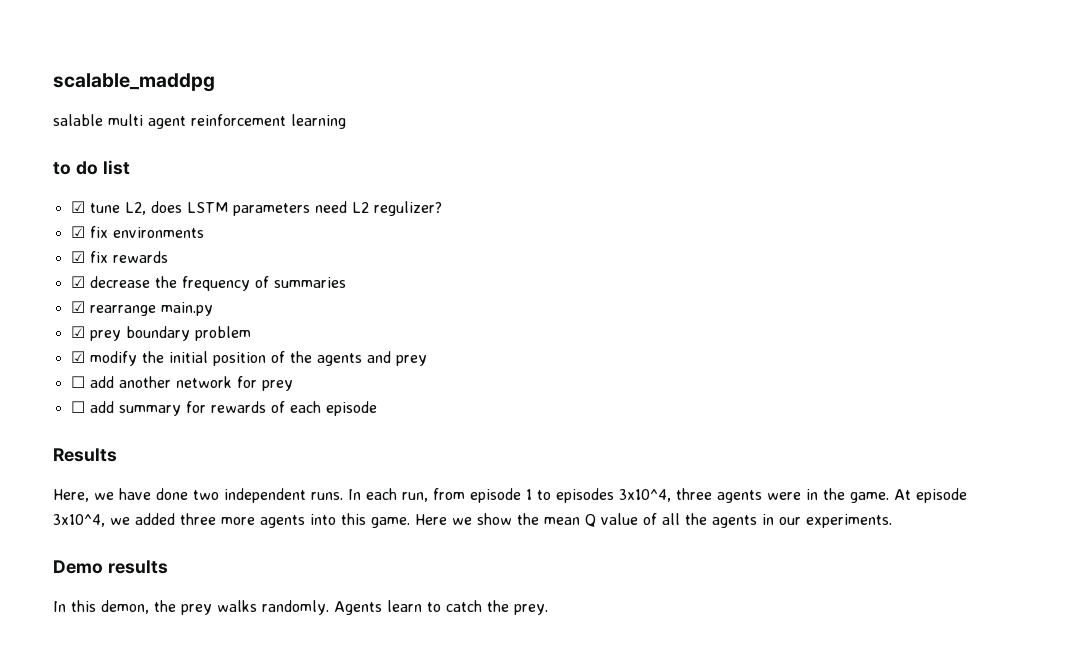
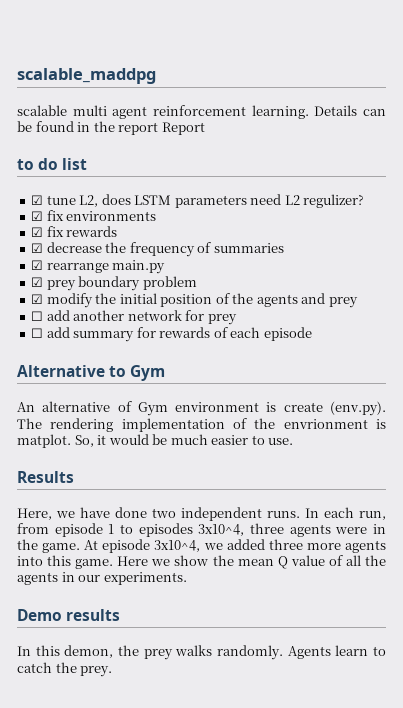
- salable multi agent reinforcement learning
+ scalable multi agent reinforcement learning. Details can be found in the report Report
+ Alternative to Gym
+ An alternative of Gym environment is create (env.py). The rendering implementation of the envrionment is matplot. So, it would be much easier to use.

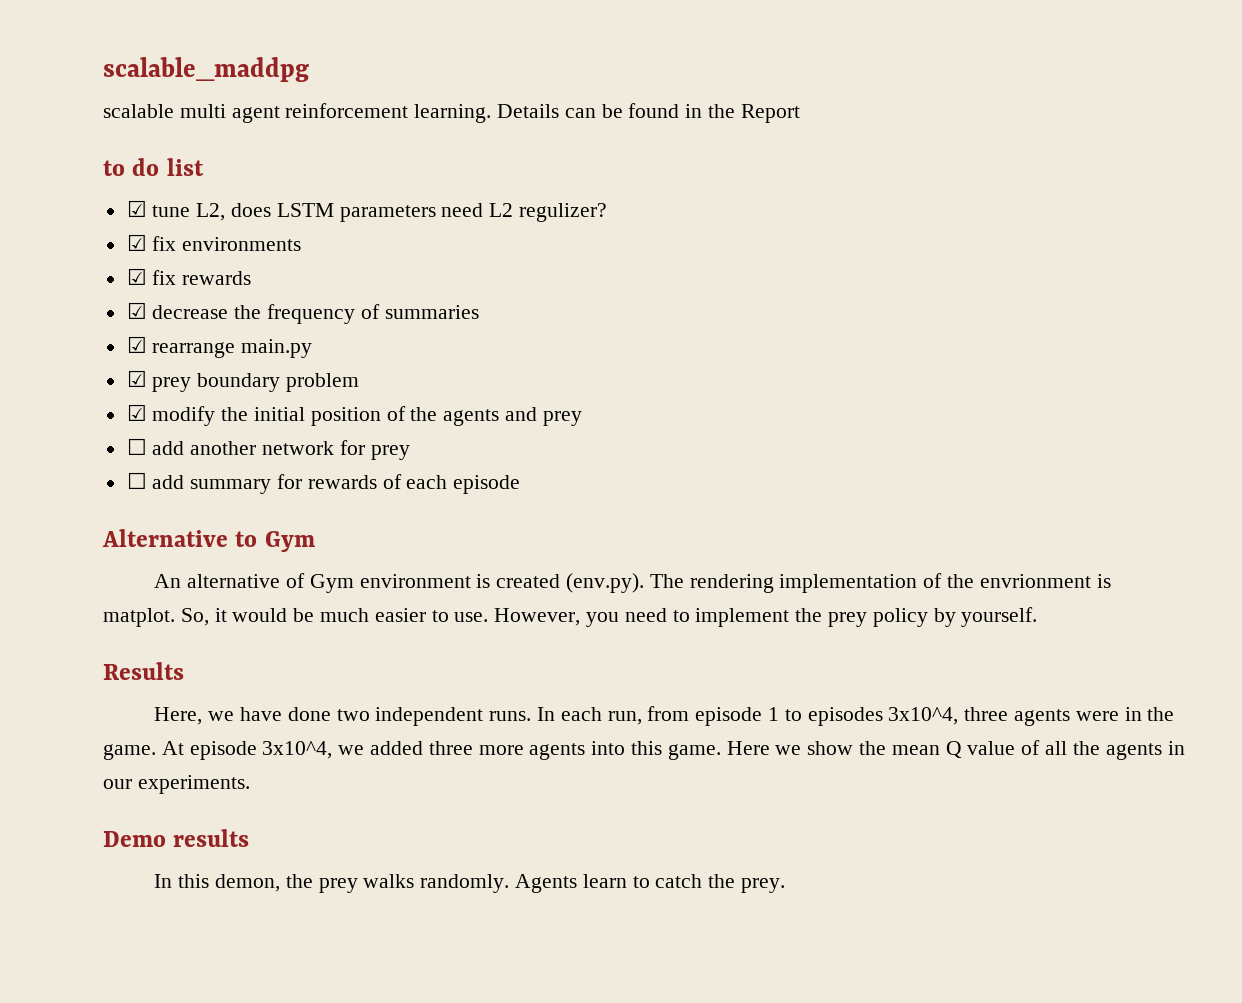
- Details can be found in the report Report
+ Details can be found in the Report
- An alternative of Gym environment is create (env.py). The rendering implementation of the envrionment is matplot.
+ An alternative of Gym environment is created (env.py). The rendering implementation of the envrionment is matplot.
+ However, you need to implement the prey policy by yourself.

